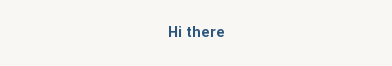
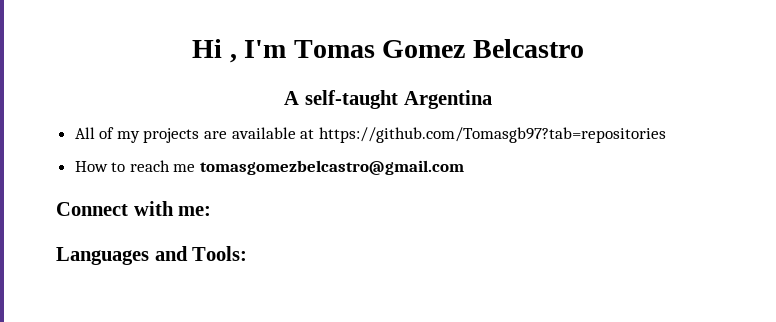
- Hi there
+ Hi , I'm Tomas Gomez Belcastro
+ A self-taught Argentina
+ All of my projects are available at https://github.com/Tomasgb97?tab=repositories
+ How to reach me tomasgomezbelcastro@gmail.com
+ Connect with me:
+ Languages and Tools:

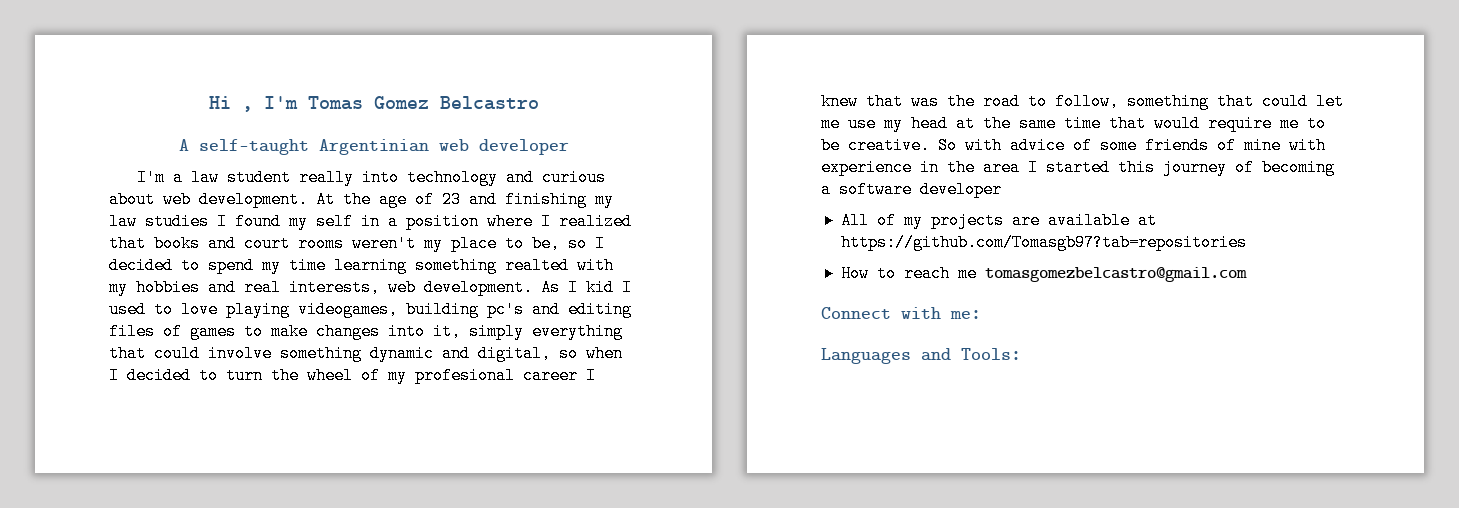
- A self-taught Argentina
+ A self-taught Argentinian web developer
+ I'm a law student really into technology and curious about web development. At the age of 23 and finishing my law studies I found my self in a position where I realized that books and court rooms weren't my place to be, so I decided to spend my time learning something realted with my hobbies and real interests, web development. As I kid I used to love playing videogames, building pc's and editing files of games to make changes into it, simply everything that could involve something dynamic and digital, so when I decided to turn the wheel of my profesional career I knew that was the road to follow, something that could let me use my head at the same time that would require me to be creative. So with advice of some friends of mine with experience in the area I started this journey of becoming a software developer

